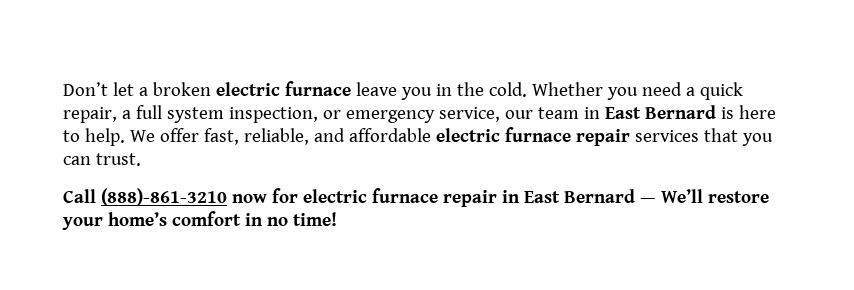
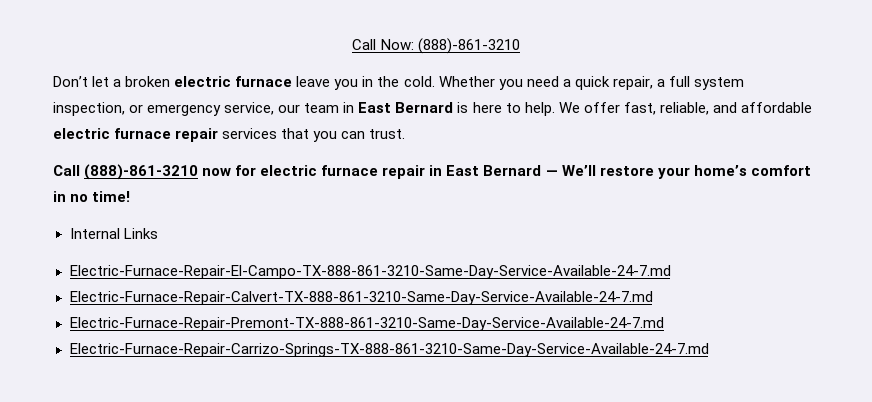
+ Call Now: (888)-861-3210
+ Internal Links
+ Electric-Furnace-Repair-El-Campo-TX-888-861-3210-Same-Day-Service-Available-24-7.md
+ Electric-Furnace-Repair-Calvert-TX-888-861-3210-Same-Day-Service-Available-24-7.md
+ Electric-Furnace-Repair-Premont-TX-888-861-3210-Same-Day-Service-Available-24-7.md
+ Electric-Furnace-Repair-Carrizo-Springs-TX-888-861-3210-Same-Day-Service-Available-24-7.md

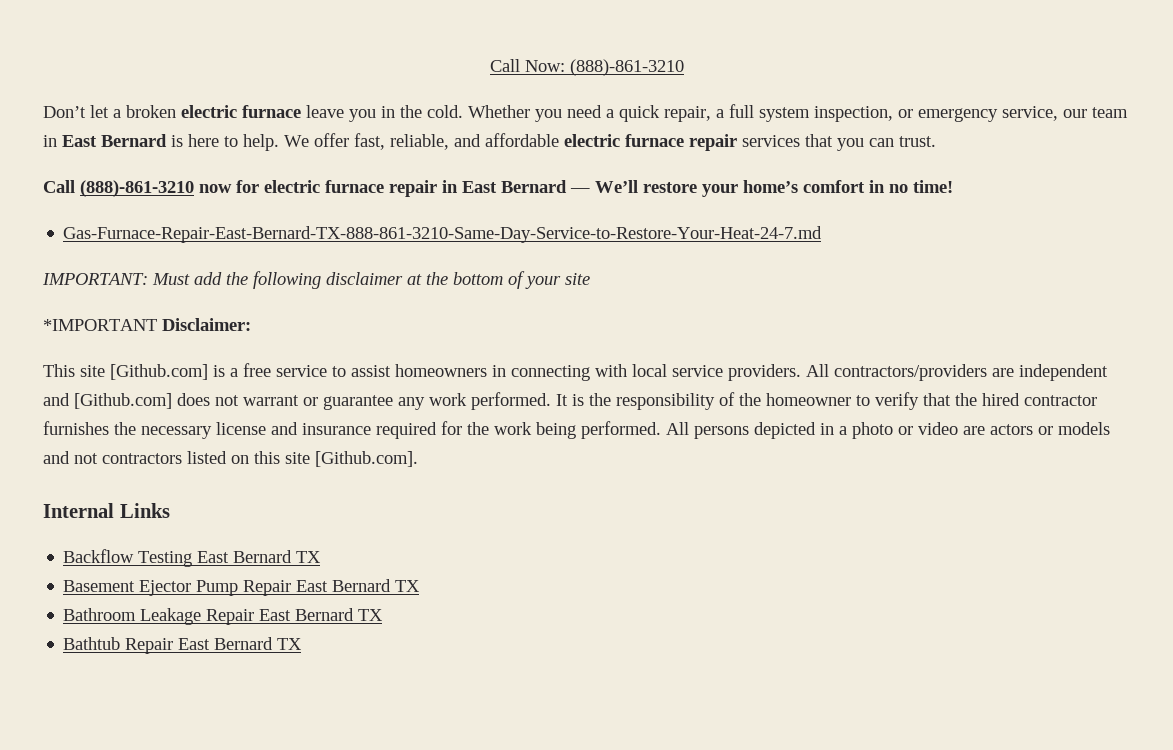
+ Gas-Furnace-Repair-East-Bernard-TX-888-861-3210-Same-Day-Service-to-Restore-Your-Heat-24-7.md
+ IMPORTANT: Must add the following disclaimer at the bottom of your site
+ *IMPORTANT Disclaimer:
+ This site [Github.com] is a free service to assist homeowners in connecting with local service providers. All contractors/providers are independent and [Github.com] does not warrant or guarantee any work performed. It is the responsibility of the homeowner to verify that the hired contractor furnishes the necessary license and insurance required for the work being performed. All persons depicted in a photo or video are actors or models and not contractors listed on this site [Github.com].
  Internal Links
- Electric-Furnace-Repair-El-Campo-TX-888-861-3210-Same-Day-Service-Available-24-7.md
- Electric-Furnace-Repair-Calvert-TX-888-861-3210-Same-Day-Service-Available-24-7.md
- Electric-Furnace-Repair-Premont-TX-888-861-3210-Same-Day-Service-Available-24-7.md
- Electric-Furnace-Repair-Carrizo-Springs-TX-888-861-3210-Same-Day-Service-Available-24-7.md
+ Backflow Testing East Bernard TX
+ Basement Ejector Pump Repair East Bernard TX
+ Bathroom Leakage Repair East Bernard TX
+ Bathtub Repair East Bernard TX

